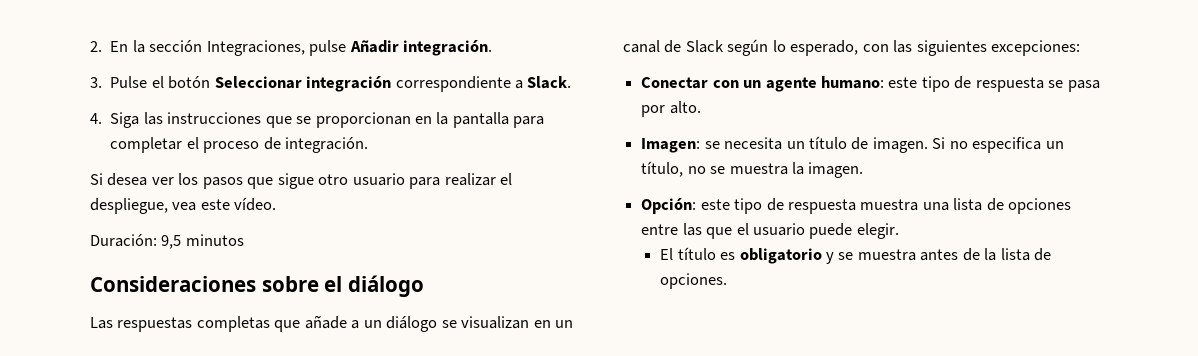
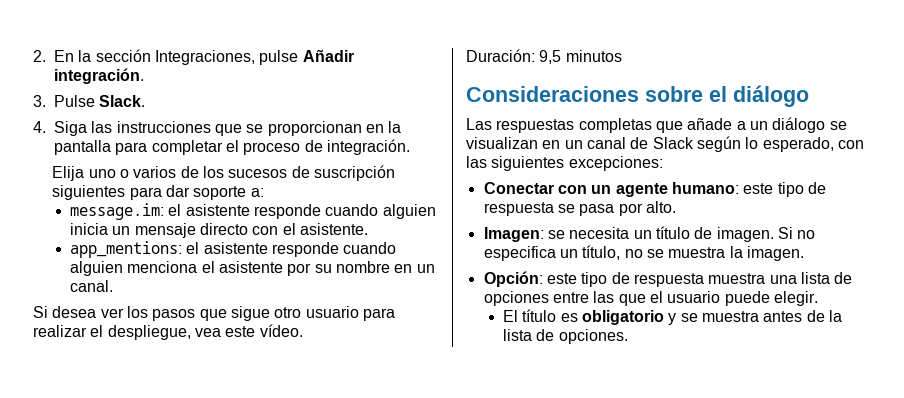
- 3. Pulse el botón Seleccionar integración correspondiente a Slack.
+ 3. Pulse Slack.
+ Elija uno o varios de los sucesos de suscripción siguientes para dar soporte a:
+ message.im: el asistente responde cuando alguien inicia un mensaje directo con el asistente.
+ app_mentions: el asistente responde cuando alguien menciona el asistente por su nombre en un canal.

